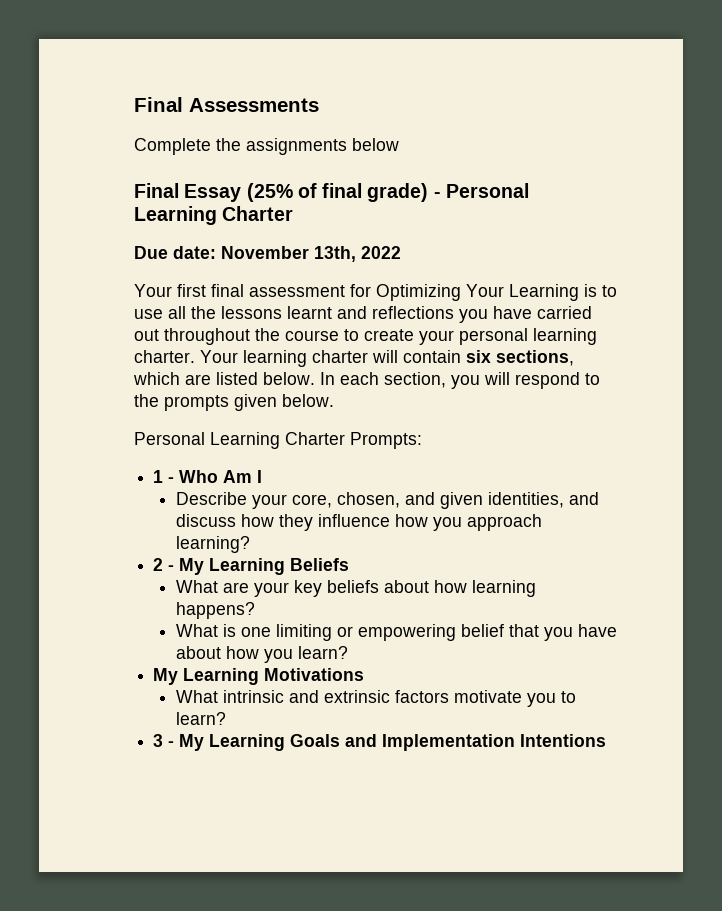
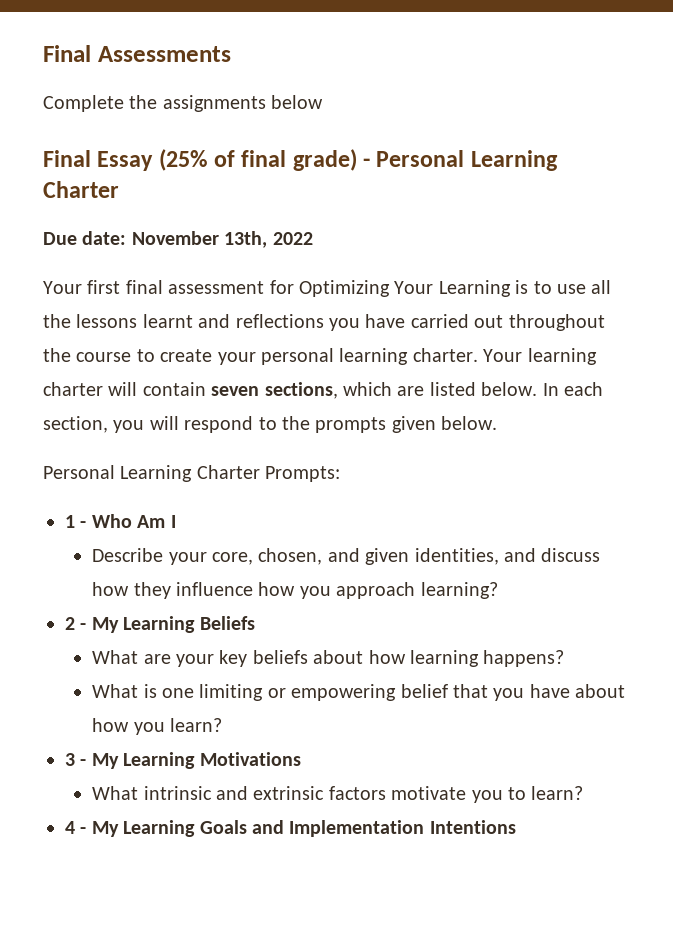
- Your learning charter will contain six sections, which are listed below.
+ Your learning charter will contain seven sections, which are listed below.
- My Learning Motivations
+ 3 - My Learning Motivations
- 3 - My Learning Goals and Implementation Intentions
+ 4 - My Learning Goals and Implementation Intentions

